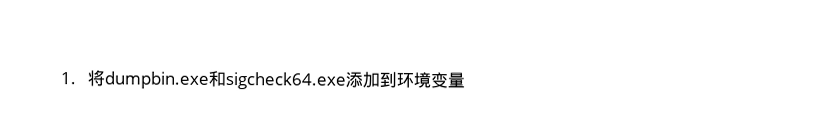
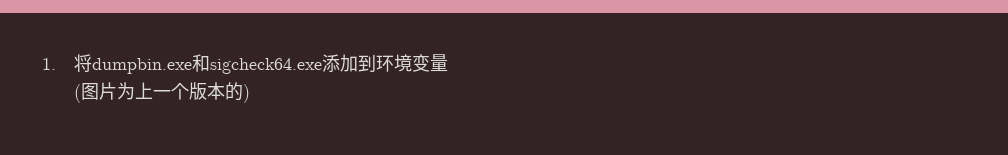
+ (图片为上一个版本的)

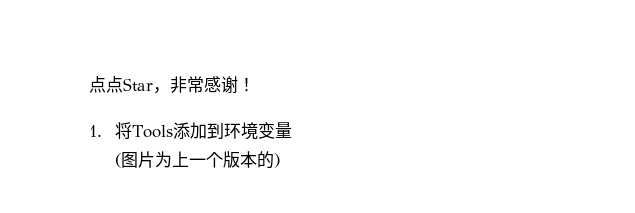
- 1.将dumpbin.exe和sigcheck64.exe添加到环境变量
+ 点点Star，非常感谢！
+ 1.将Tools添加到环境变量

